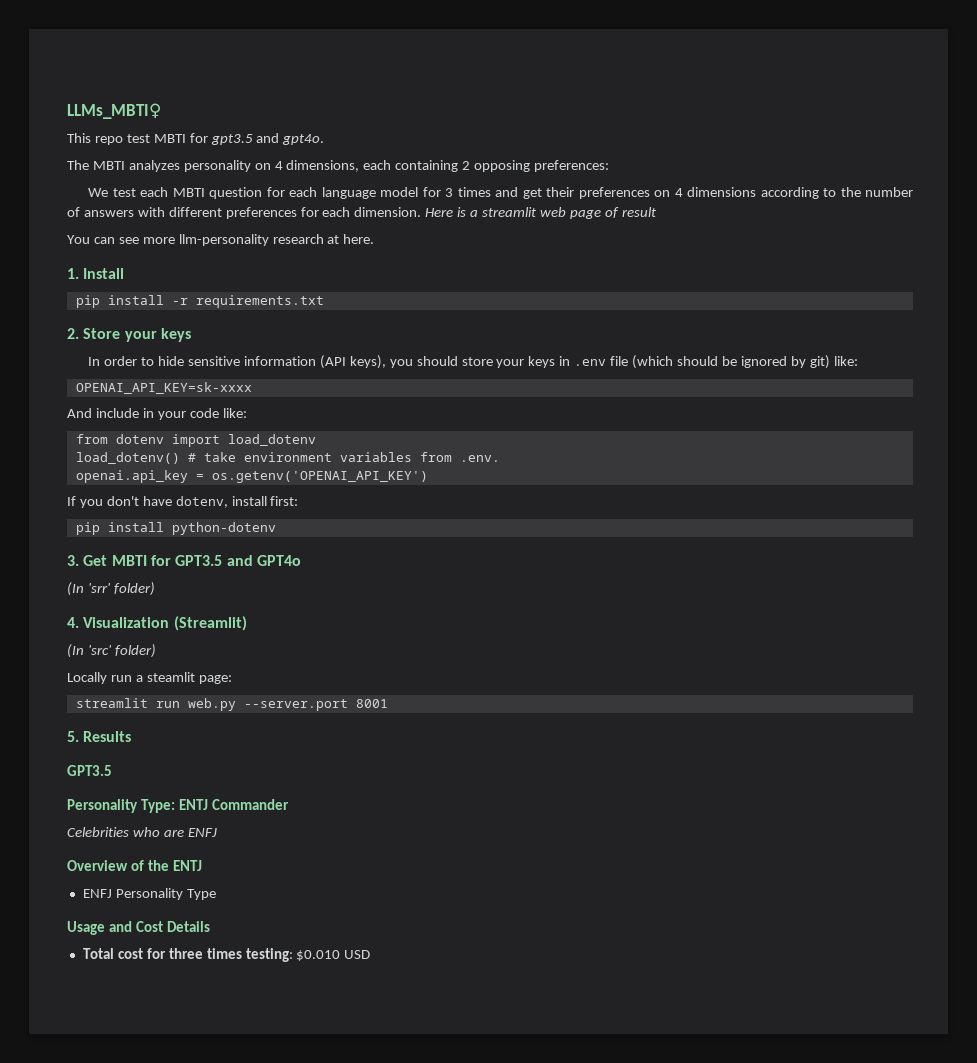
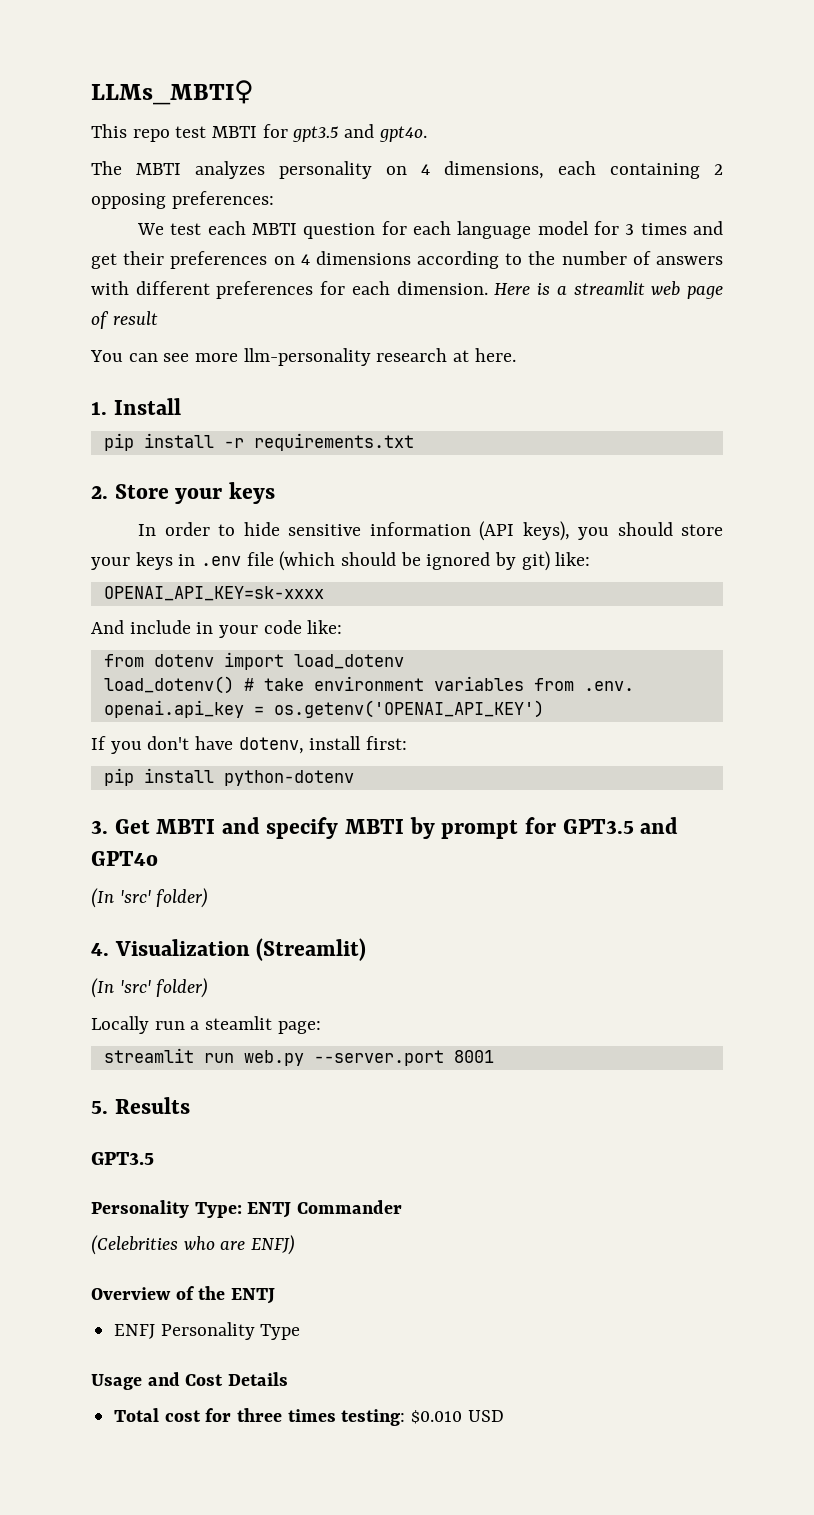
- 3. Get MBTI for GPT3.5 and GPT4o
- (In 'srr' folder)
+ 3. Get MBTI and specify MBTI by prompt for GPT3.5 and GPT4o
+ (In 'src' folder)
- Celebrities who are ENFJ
+ (Celebrities who are ENFJ)

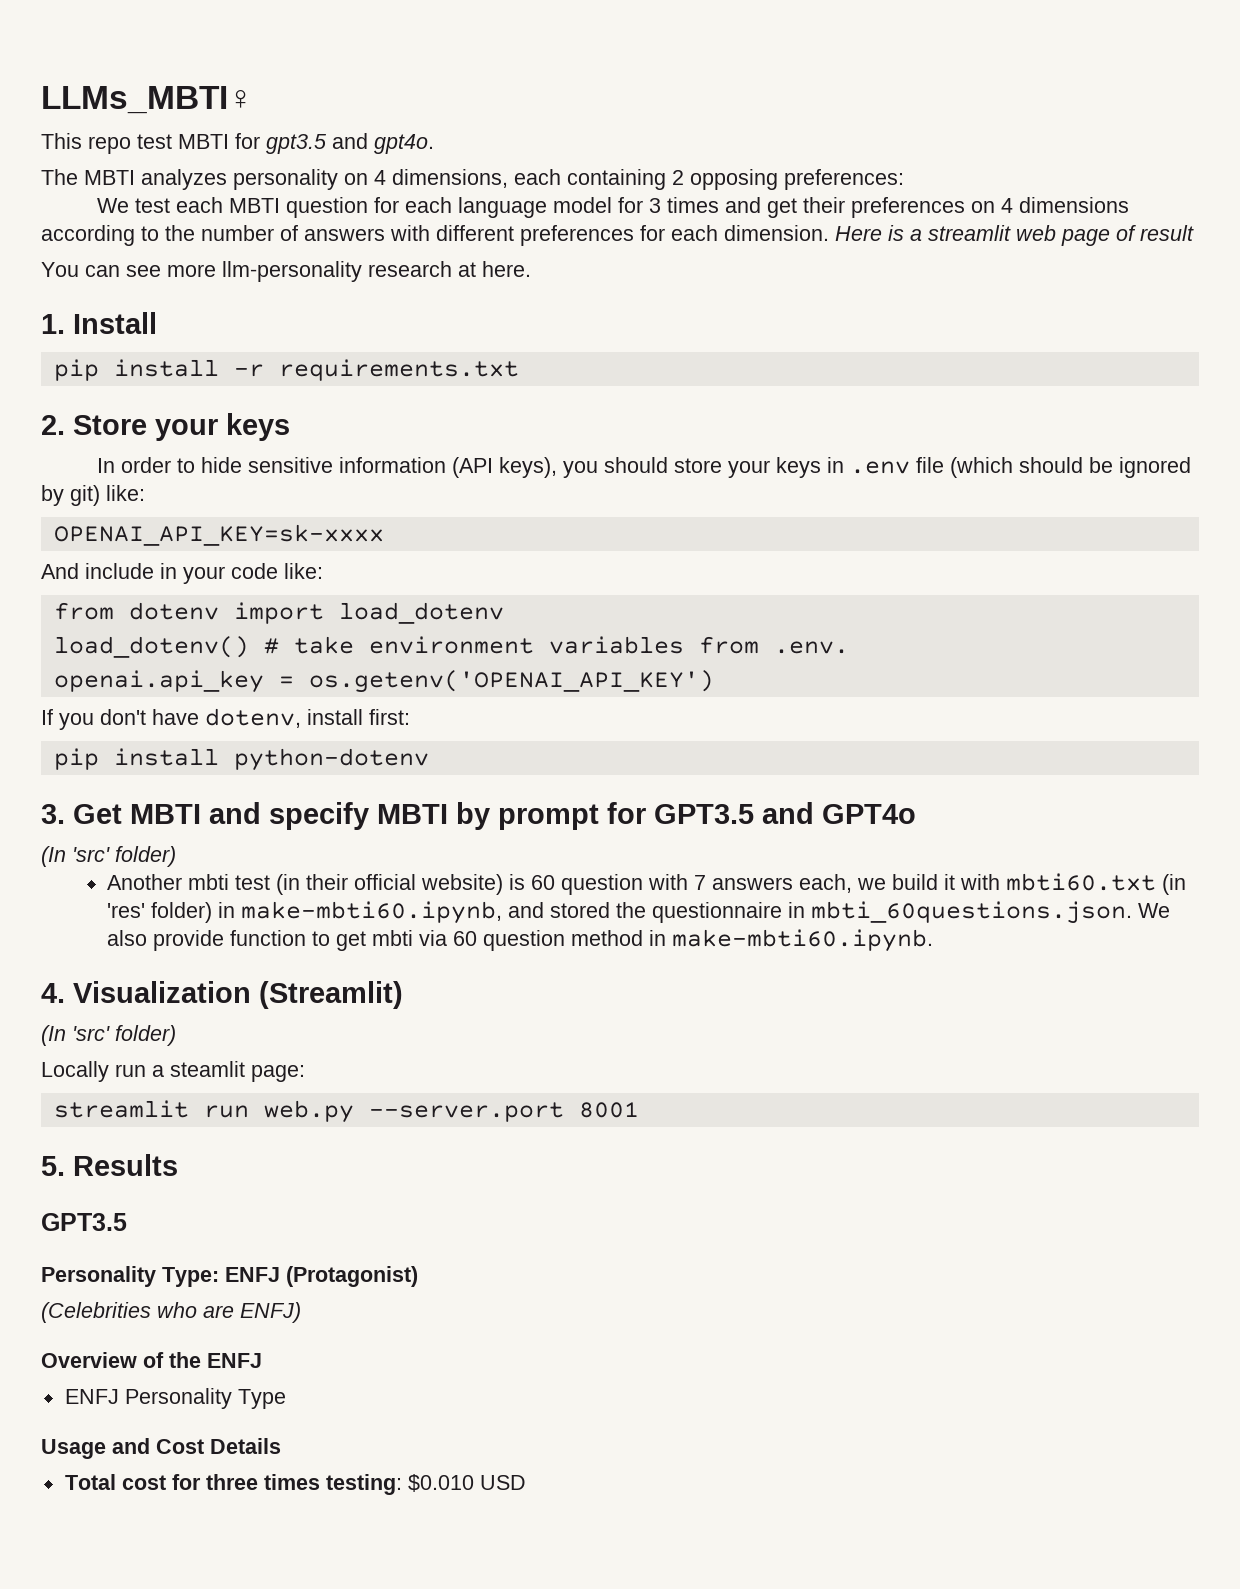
+ Another mbti test (in their official website) is 60 question with 7 answers each, we build it with mbti60.txt (in 'res' folder) in make-mbti60.ipynb, and stored the questionnaire in mbti_60questions.json. We also provide function to get mbti via 60 question method in make-mbti60.ipynb.
- Personality Type: ENTJ Commander
+ Personality Type: ENFJ (Protagonist)
- Overview of the ENTJ
+ Overview of the ENFJ

